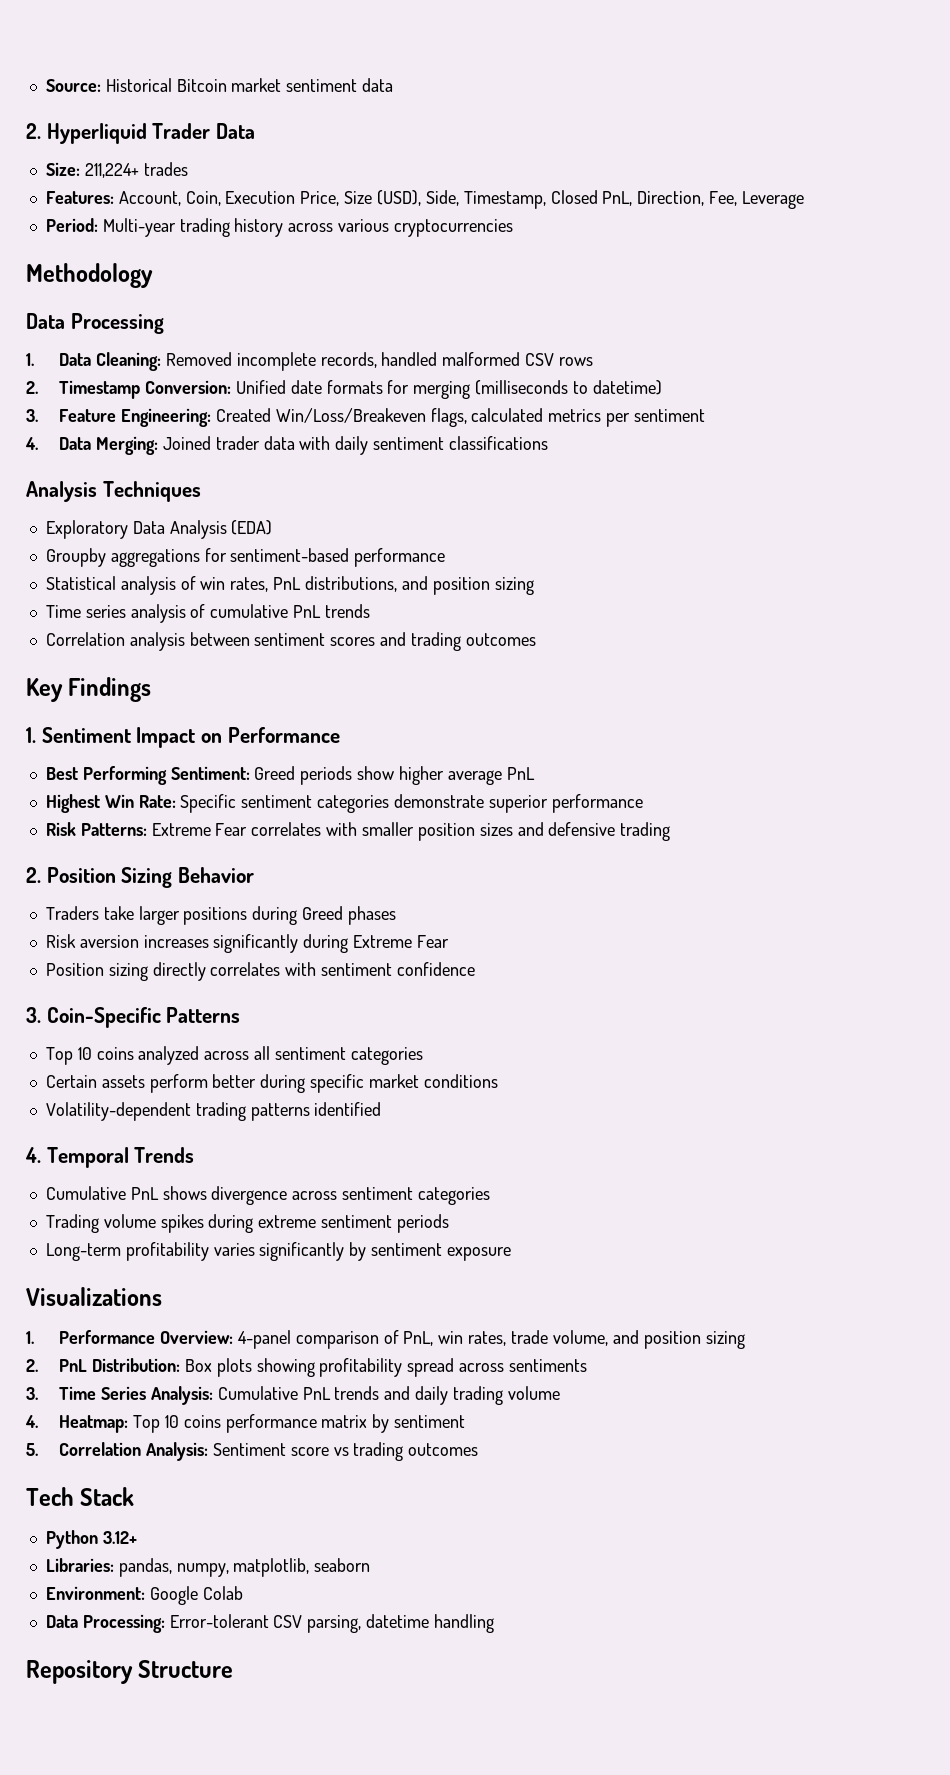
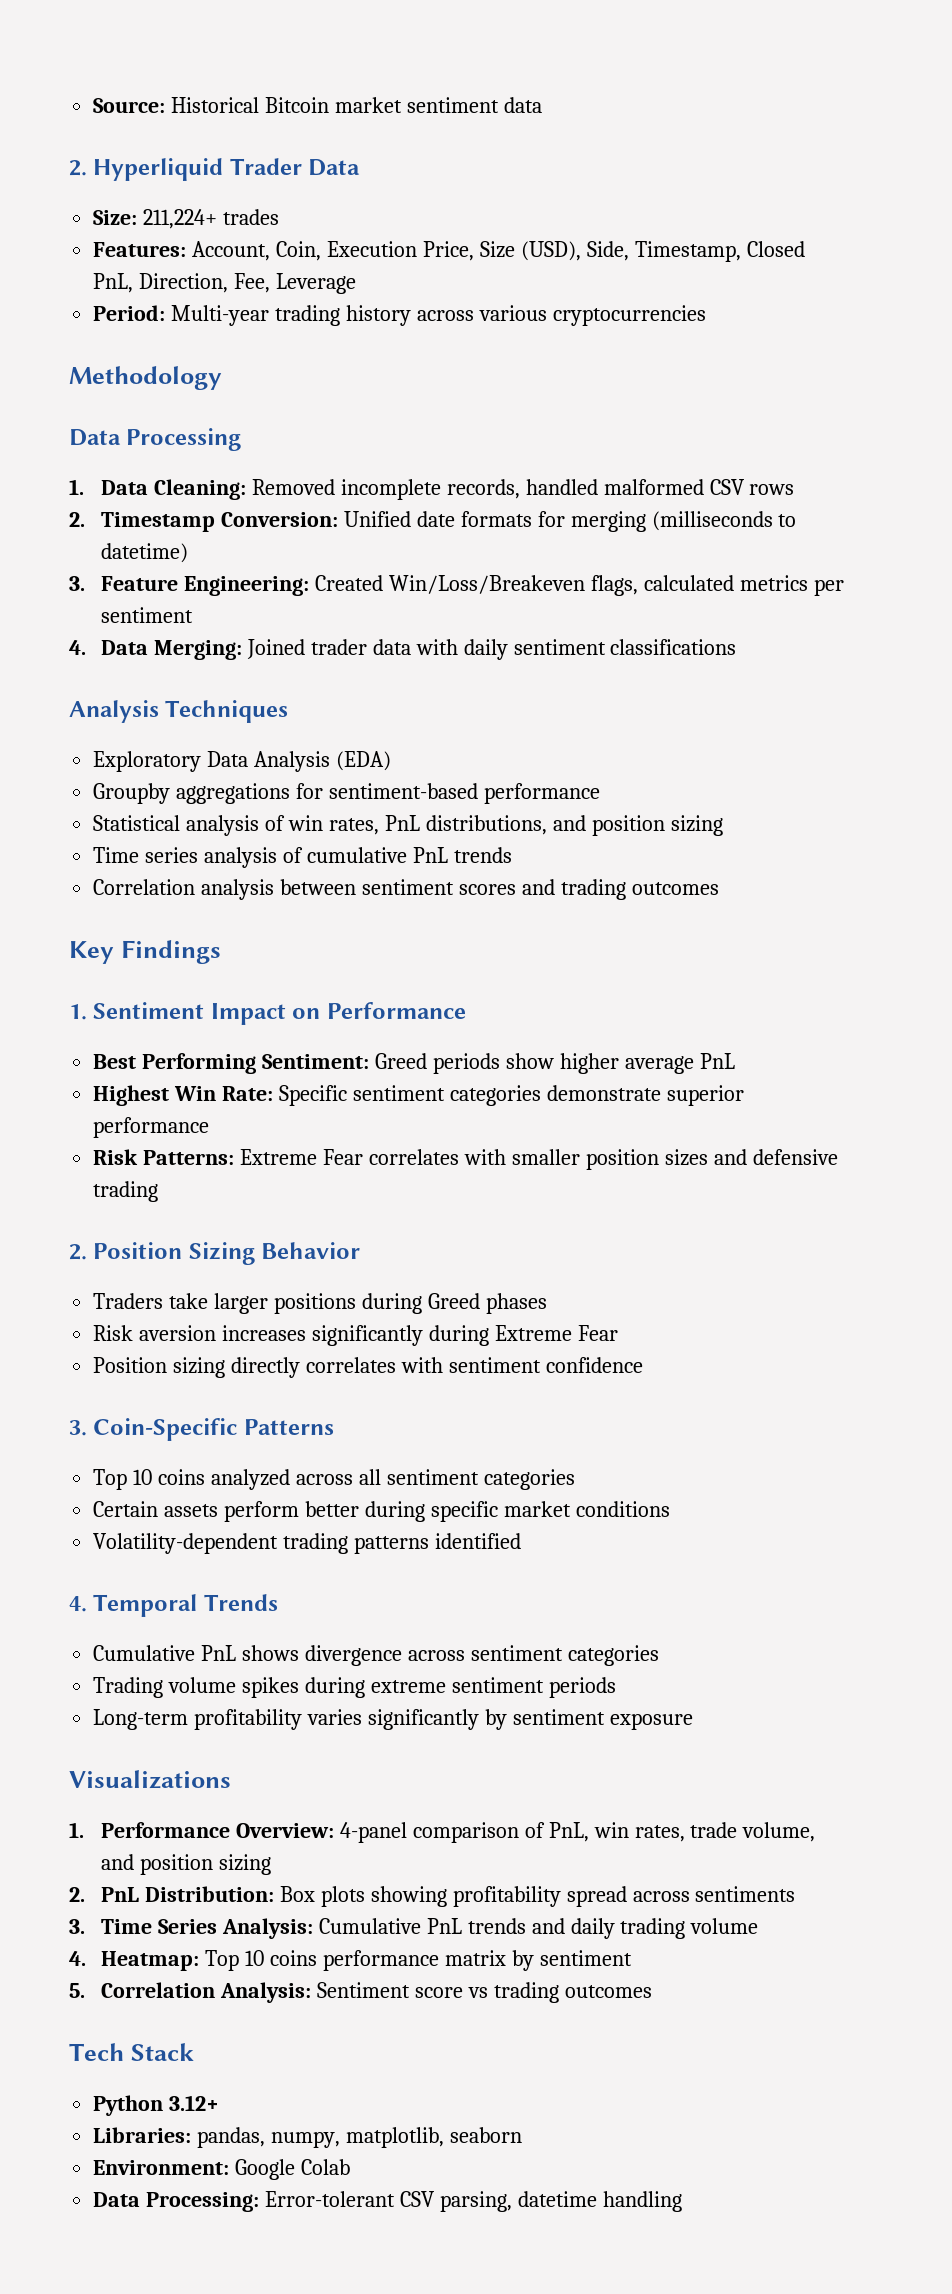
- Repository Structure

